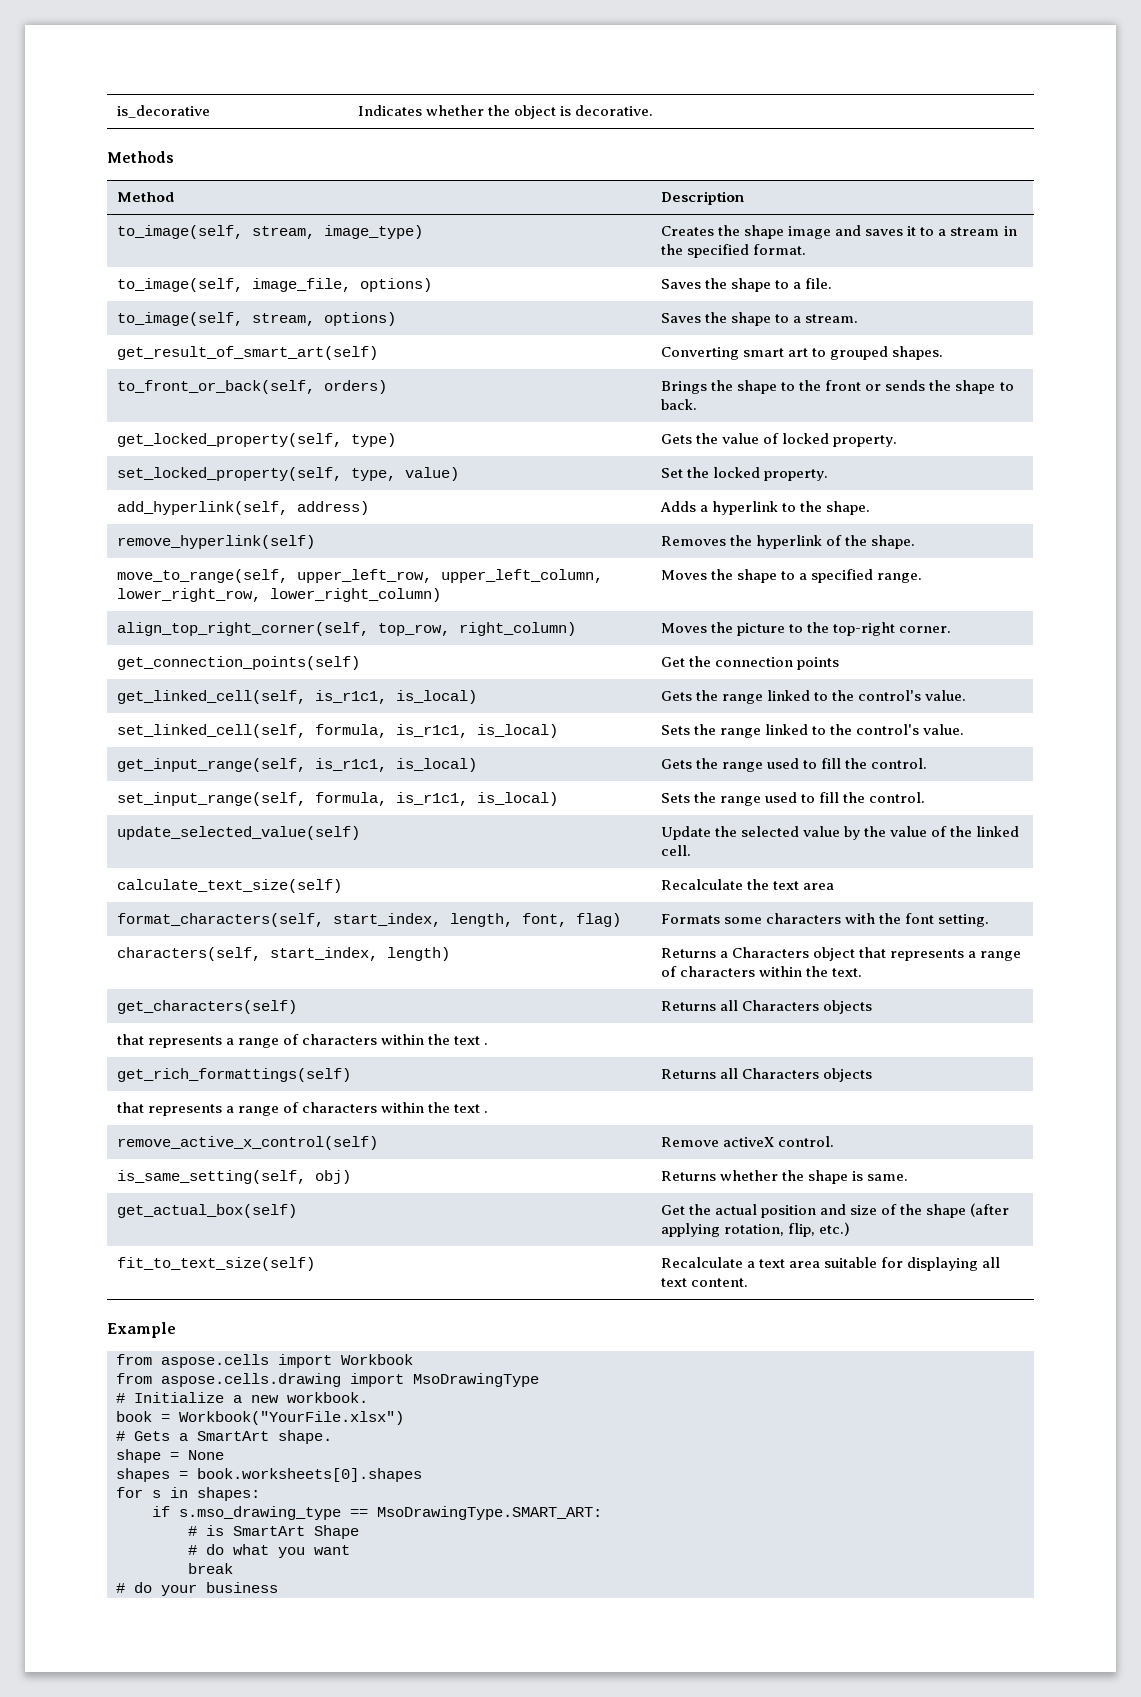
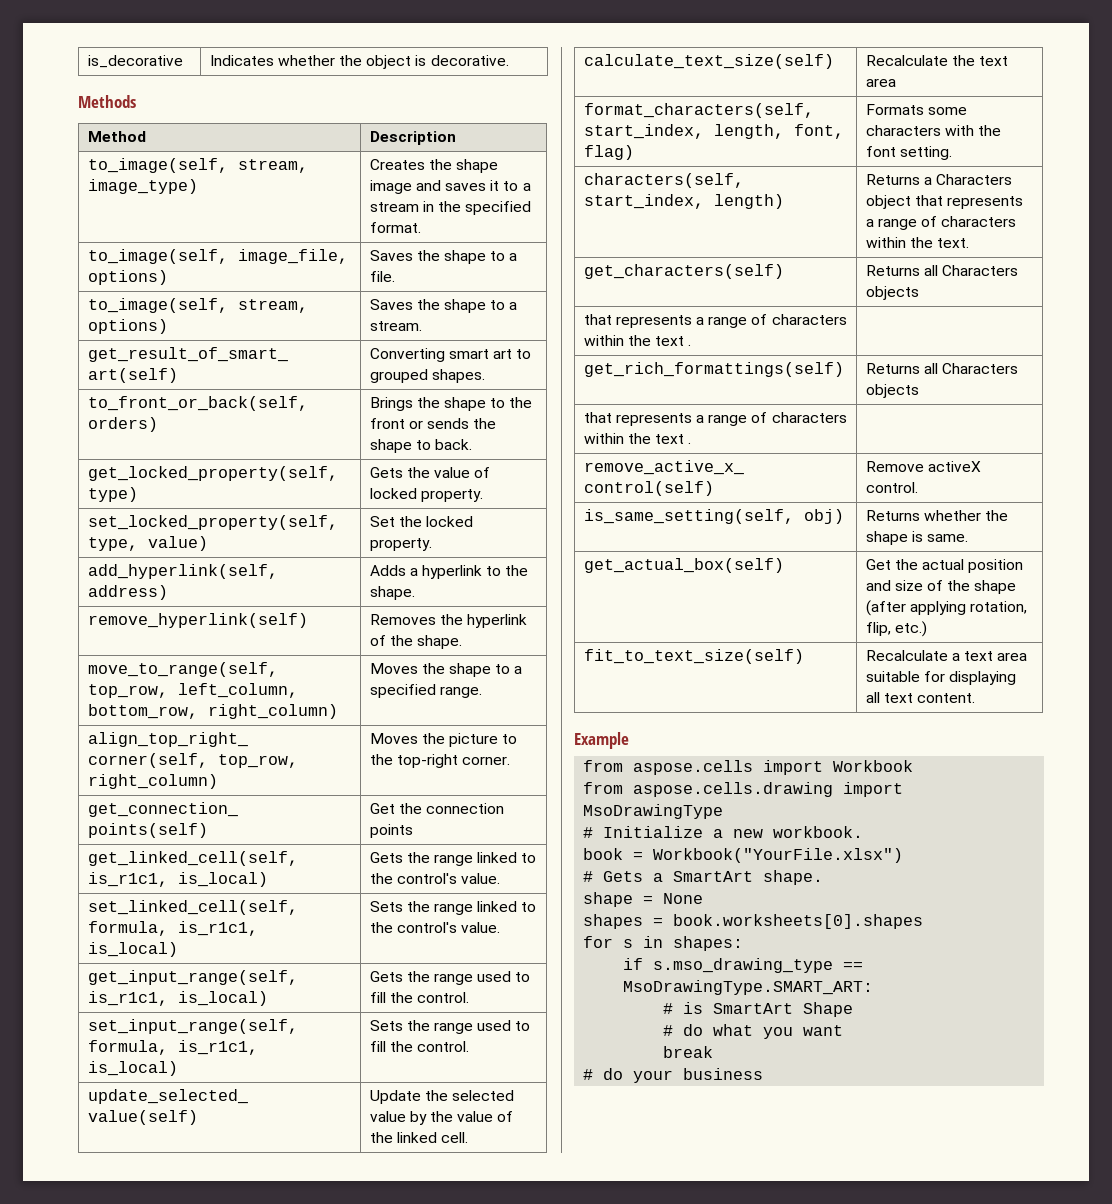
- move_to_range(self, upper_left_row, upper_left_column, lower_right_row, lower_right_column) | Moves the shape to a specified range.
+ move_to_range(self, top_row, left_column, bottom_row, right_column) | Moves the shape to a specified range.

